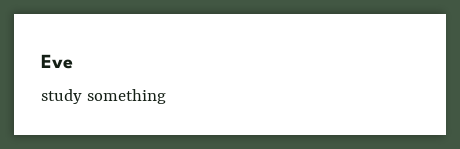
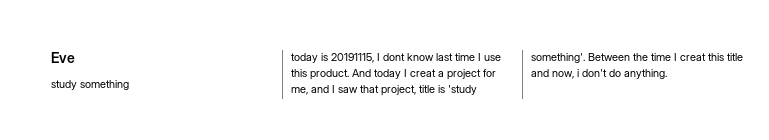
+ today is 20191115, I dont know last time I use this product. And today I creat a project for me, and I saw that project, title is 'study something'. Between the time I creat this title and now, i don't do anything.

